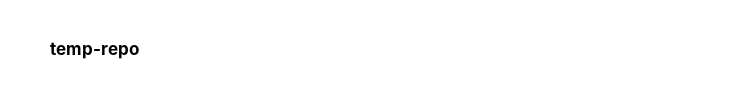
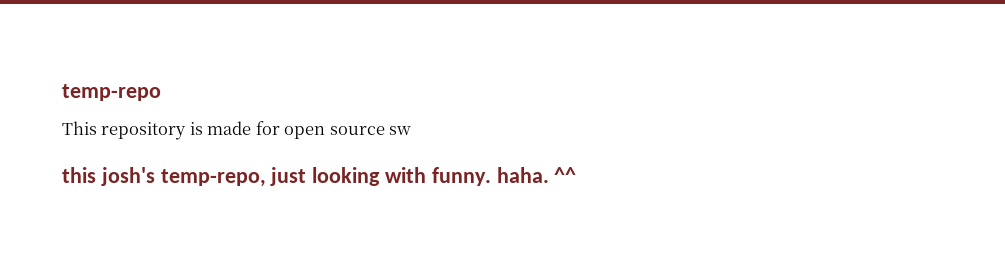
+ This repository is made for open source sw
+ this josh's temp-repo, just looking with funny. haha. ^^

